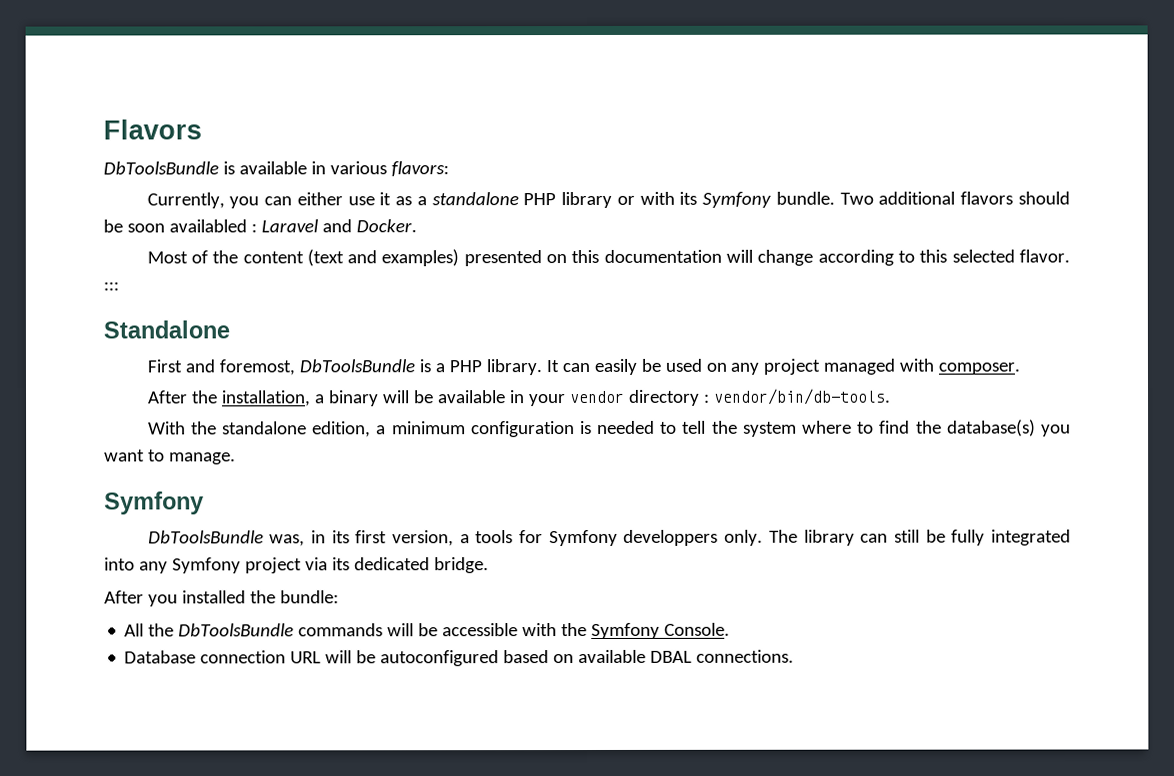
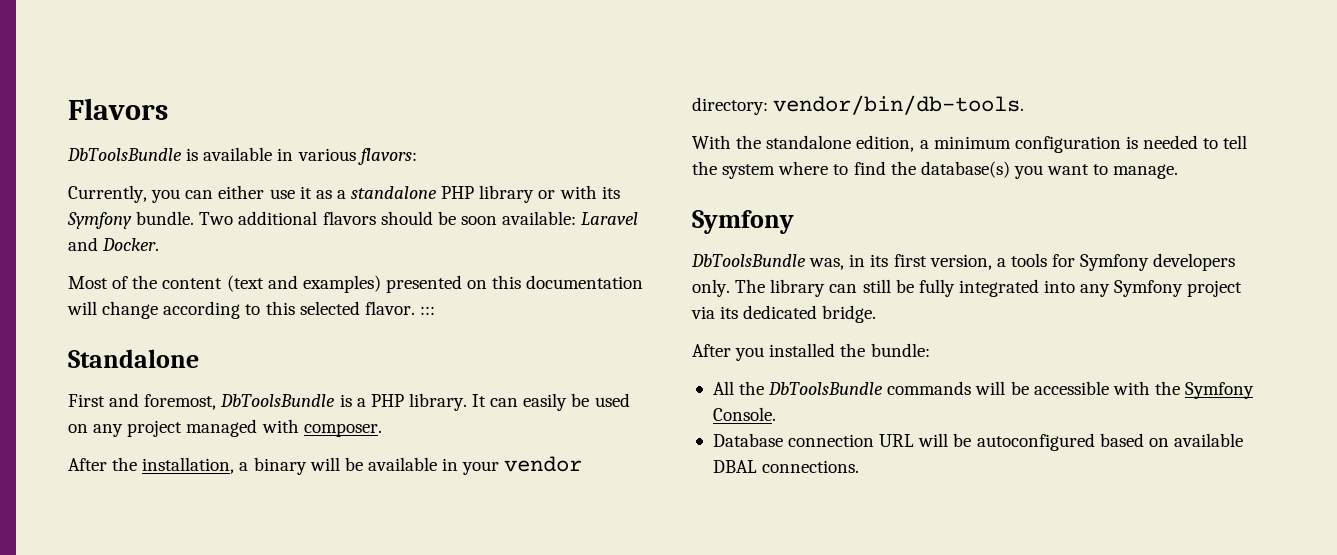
- Two additional flavors should be soon availabled : Laravel and Docker.
+ Two additional flavors should be soon available: Laravel and Docker.
- After the installation, a binary will be available in your vendor directory : vendor/bin/db-tools.
+ After the installation, a binary will be available in your vendor directory: vendor/bin/db-tools.
- DbToolsBundle was, in its first version, a tools for Symfony developpers only.
+ DbToolsBundle was, in its first version, a tools for Symfony developers only.

